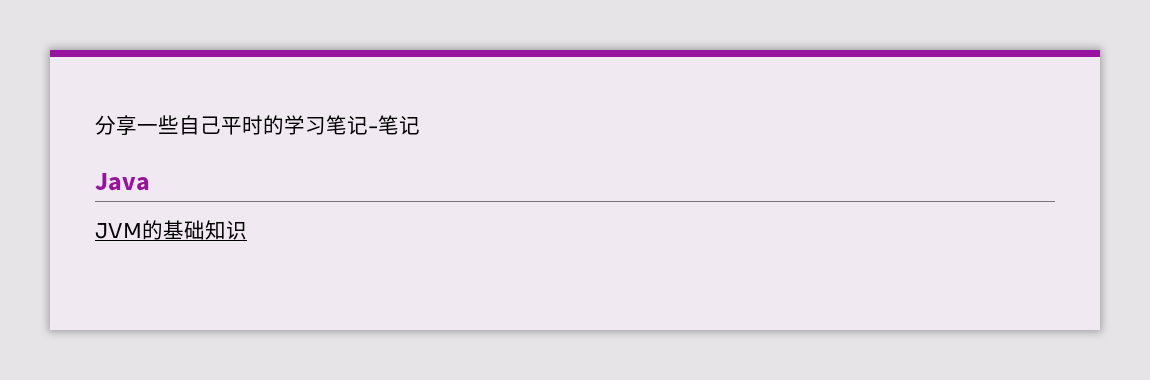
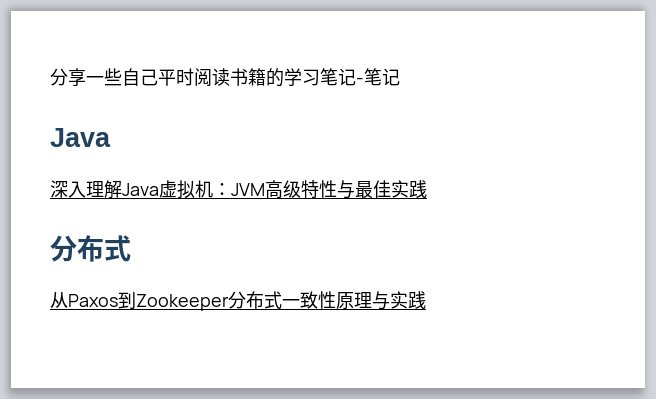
- 分享一些自己平时的学习笔记-笔记
+ 分享一些自己平时阅读书籍的学习笔记-笔记
- JVM的基础知识
+ 深入理解Java虚拟机：JVM高级特性与最佳实践
+ 分布式
+ 从Paxos到Zookeeper分布式一致性原理与实践

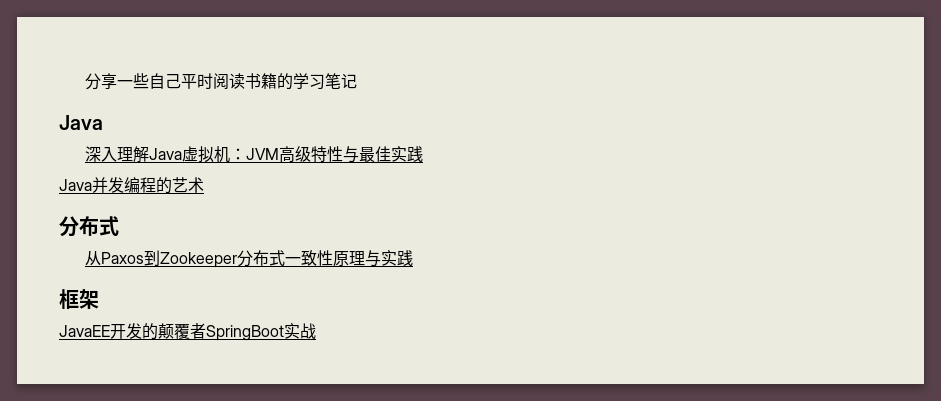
- 分享一些自己平时阅读书籍的学习笔记-笔记
+ 分享一些自己平时阅读书籍的学习笔记
+ Java并发编程的艺术
+ 框架
+ JavaEE开发的颠覆者SpringBoot实战

